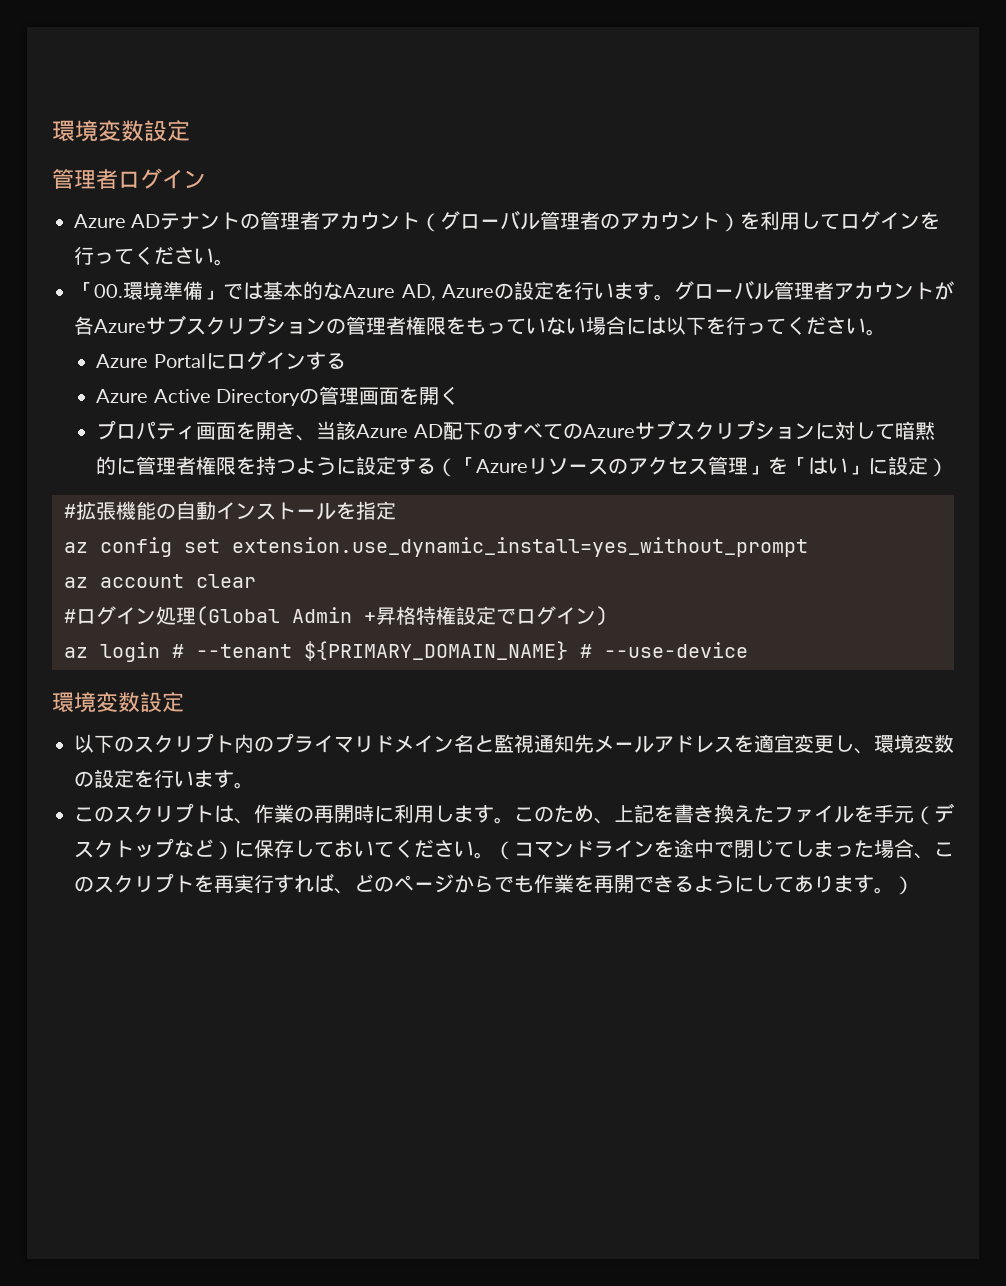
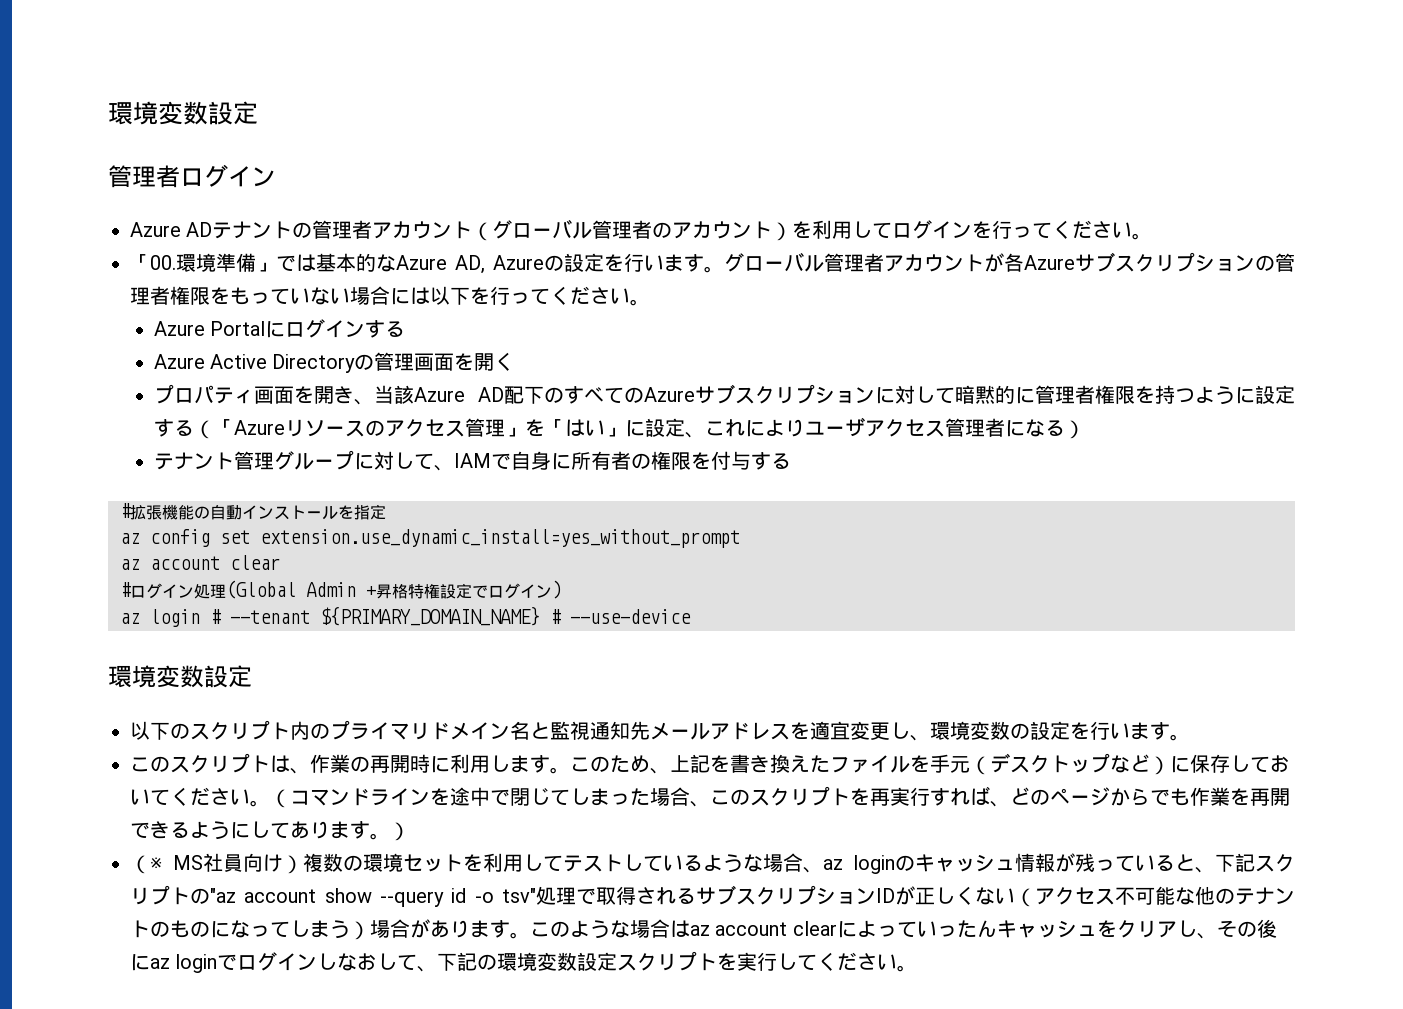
- プロパティ画面を開き、当該Azure AD配下のすべてのAzureサブスクリプションに対して暗黙的に管理者権限を持つように設定する（「Azureリソースのアクセス管理」を「はい」に設定）
+ プロパティ画面を開き、当該Azure AD配下のすべてのAzureサブスクリプションに対して暗黙的に管理者権限を持つように設定する（「Azureリソースのアクセス管理」を「はい」に設定、これによりユーザアクセス管理者になる）
+ テナント管理グループに対して、IAMで自身に所有者の権限を付与する
+ （※ MS社員向け）複数の環境セットを利用してテストしているような場合、az loginのキャッシュ情報が残っていると、下記スクリプトの"az account show --query id -o tsv"処理で取得されるサブスクリプションIDが正しくない（アクセス不可能な他のテナントのものになってしまう）場合があります。このような場合はaz account clearによっていったんキャッシュをクリアし、その後にaz loginでログインしなおして、下記の環境変数設定スクリプトを実行してください。

